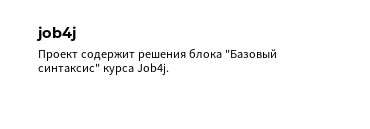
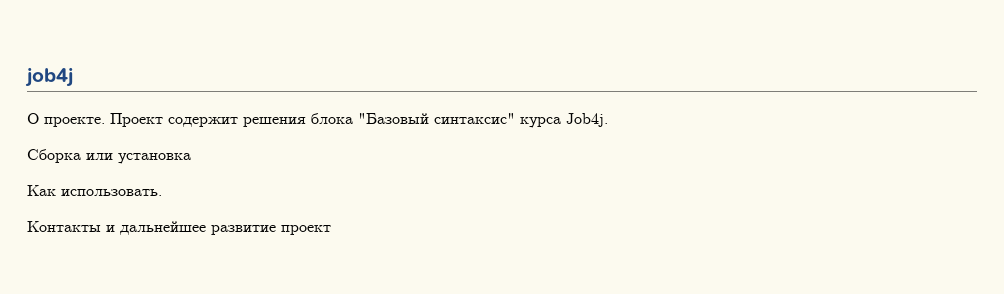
+ О проекте.
+ Сборка или установка
+ Как использовать.
+ Контакты и дальнейшее развитие проект

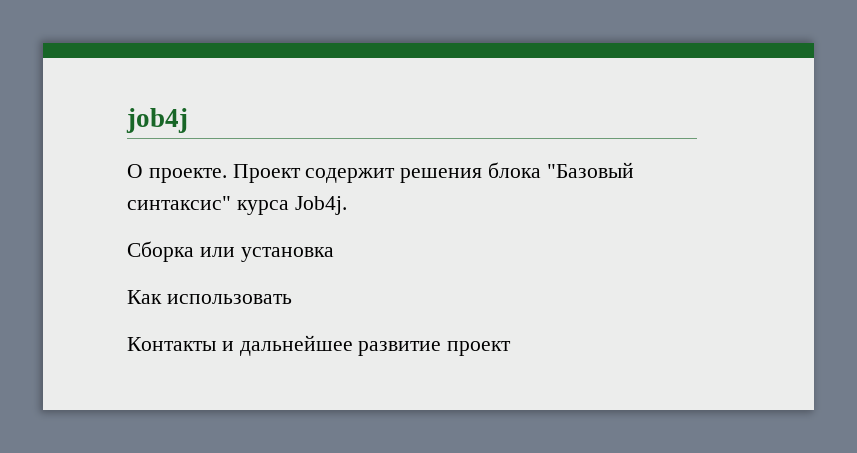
- Как использовать.
+ Как использовать

